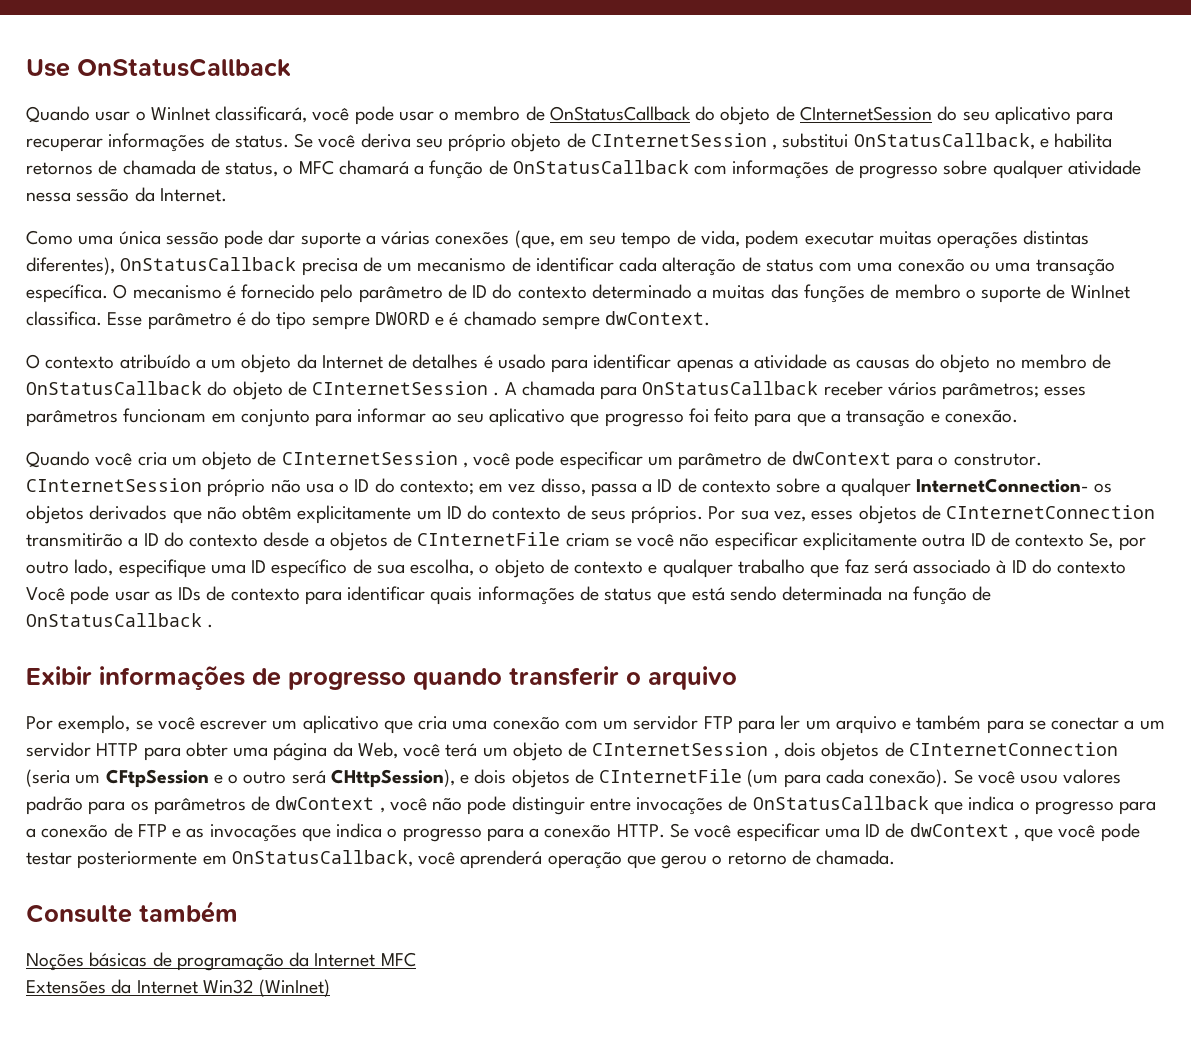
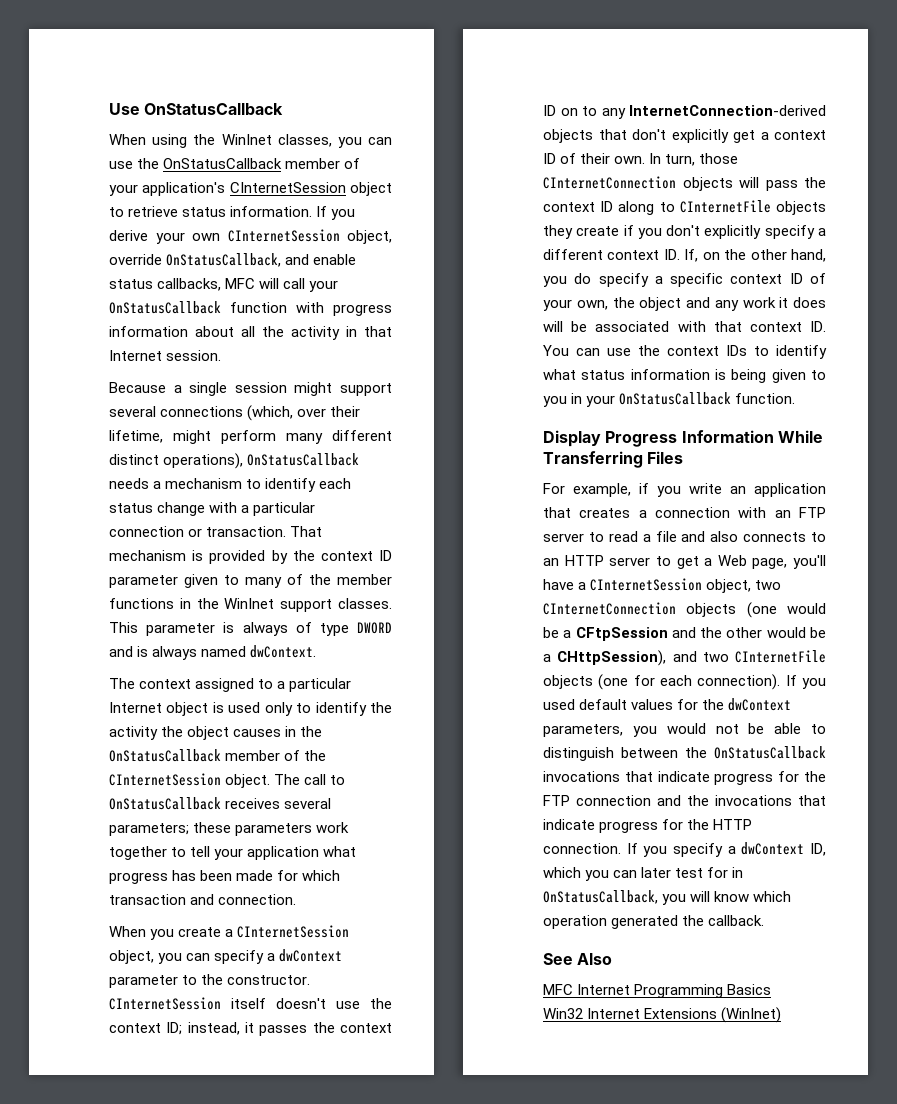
- Quando usar o WinInet classificará, você pode usar o membro de OnStatusCallback do objeto de CInternetSession do seu aplicativo para recuperar informações de status. Se você deriva seu próprio objeto de CInternetSession , substitui OnStatusCallback, e habilita retornos de chamada de status, o MFC chamará a função de OnStatusCallback com informações de progresso sobre qualquer atividade nessa sessão da Internet.
- Como uma única sessão pode dar suporte a várias conexões (que, em seu tempo de vida, podem executar muitas operações distintas diferentes), OnStatusCallback precisa de um mecanismo de identificar cada alteração de status com uma conexão ou uma transação específica. O mecanismo é fornecido pelo parâmetro de ID do contexto determinado a muitas das funções de membro o suporte de WinInet classifica. Esse parâmetro é do tipo sempre DWORD e é chamado sempre dwContext.
- O contexto atribuído a um objeto da Internet de detalhes é usado para identificar apenas a atividade as causas do objeto no membro de OnStatusCallback do objeto de CInternetSession . A chamada para OnStatusCallback receber vários parâmetros; esses parâmetros funcionam em conjunto para informar ao seu aplicativo que progresso foi feito para que a transação e conexão.
- Quando você cria um objeto de CInternetSession , você pode especificar um parâmetro de dwContext para o construtor. CInternetSession próprio não usa o ID do contexto; em vez disso, passa a ID de contexto sobre a qualquer InternetConnection- os objetos derivados que não obtêm explicitamente um ID do contexto de seus próprios. Por sua vez, esses objetos de CInternetConnection transmitirão a ID do contexto desde a objetos de CInternetFile criam se você não especificar explicitamente outra ID de contexto Se, por outro lado, especifique uma ID específico de sua escolha, o objeto de contexto e qualquer trabalho que faz será associado à ID do contexto Você pode usar as IDs de contexto para identificar quais informações de status que está sendo determinada na função de OnStatusCallback .
- Exibir informações de progresso quando transferir o arquivo
- Por exemplo, se você escrever um aplicativo que cria uma conexão com um servidor FTP para ler um arquivo e também para se conectar a um servidor HTTP para obter uma página da Web, você terá um objeto de CInternetSession , dois objetos de CInternetConnection (seria um CFtpSession e o outro será CHttpSession), e dois objetos de CInternetFile (um para cada conexão). Se você usou valores padrão para os parâmetros de dwContext , você não pode distinguir entre invocações de OnStatusCallback que indica o progresso para a conexão de FTP e as invocações que indica o progresso para a conexão HTTP. Se você especificar uma ID de dwContext , que você pode testar posteriormente em OnStatusCallback, você aprenderá operação que gerou o retorno de chamada.
- Consulte também
- Noções básicas de programação da Internet MFC
- Extensões da Internet Win32 (WinInet)
+ When using the WinInet classes, you can use the OnStatusCallback member of your application's CInternetSession object to retrieve status information. If you derive your own CInternetSession object, override OnStatusCallback, and enable status callbacks, MFC will call your OnStatusCallback function with progress information about all the activity in that Internet session.
+ Because a single session might support several connections (which, over their lifetime, might perform many different distinct operations), OnStatusCallback needs a mechanism to identify each status change with a particular connection or transaction. That mechanism is provided by the context ID parameter given to many of the member functions in the WinInet support classes. This parameter is always of type DWORD and is always named dwContext.
+ The context assigned to a particular Internet object is used only to identify the activity the object causes in the OnStatusCallback member of the CInternetSession object. The call to OnStatusCallback receives several parameters; these parameters work together to tell your application what progress has been made for which transaction and connection.
+ When you create a CInternetSession object, you can specify a dwContext parameter to the constructor. CInternetSession itself doesn't use the context ID; instead, it passes the context ID on to any InternetConnection-derived objects that don't explicitly get a context ID of their own. In turn, those CInternetConnection objects will pass the context ID along to CInternetFile objects they create if you don't explicitly specify a different context ID. If, on the other hand, you do specify a specific context ID of your own, the object and any work it does will be associated with that context ID. You can use the context IDs to identify what status information is being given to you in your OnStatusCallback function.
+ Display Progress Information While Transferring Files
+ For example, if you write an application that creates a connection with an FTP server to read a file and also connects to an HTTP server to get a Web page, you'll have a CInternetSession object, two CInternetConnection objects (one would be a CFtpSession and the other would be a CHttpSession), and two CInternetFile objects (one for each connection). If you used default values for the dwContext parameters, you would not be able to distinguish between the OnStatusCallback invocations that indicate progress for the FTP connection and the invocations that indicate progress for the HTTP connection. If you specify a dwContext ID, which you can later test for in OnStatusCallback, you will know which operation generated the callback.
+ See Also
+ MFC Internet Programming Basics
+ Win32 Internet Extensions (WinInet)

